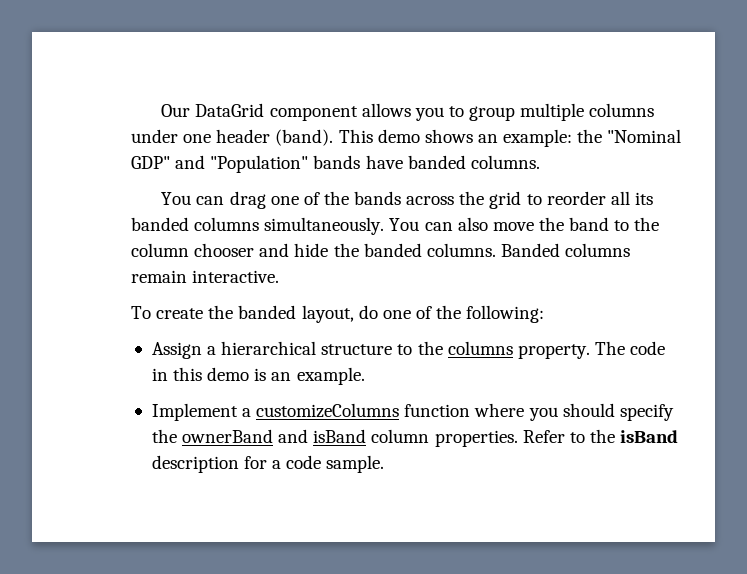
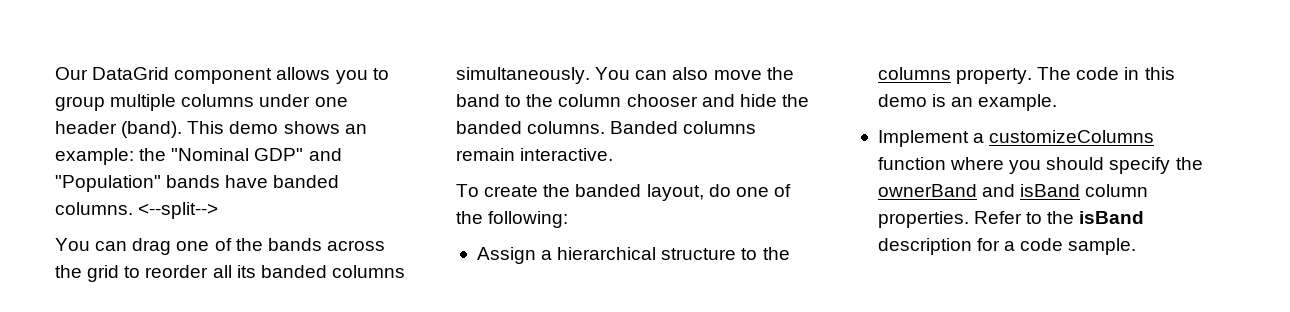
+ <--split-->

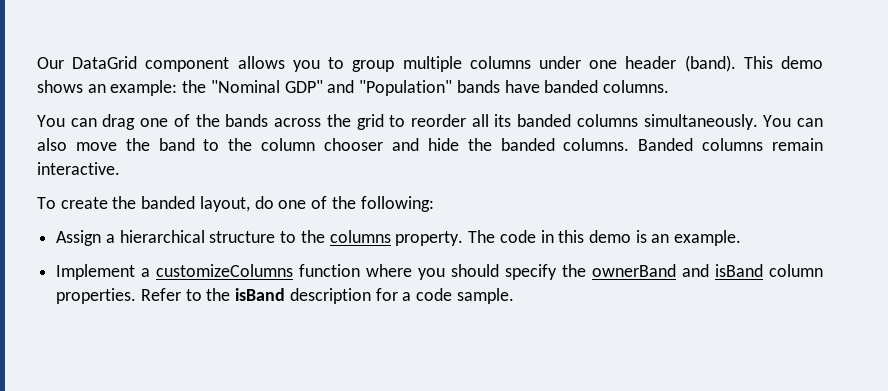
- <--split-->

